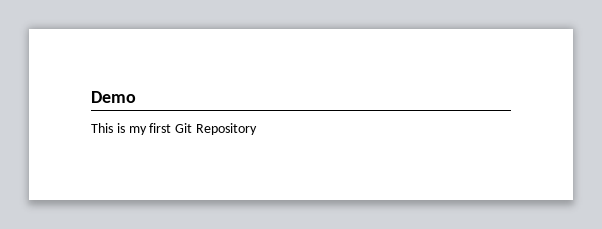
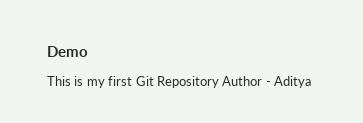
- This is my first Git Repository
+ This is my first Git Repository Author - Aditya

